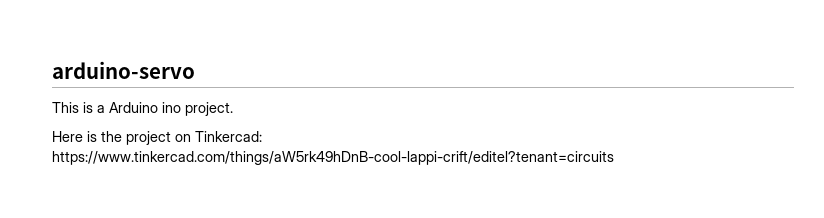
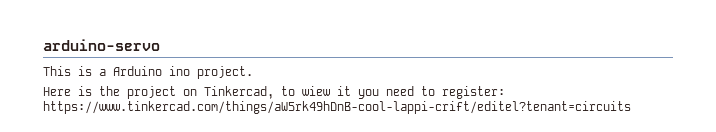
- Here is the project on Tinkercad: https://www.tinkercad.com/things/aW5rk49hDnB-cool-lappi-crift/editel?tenant=circuits
+ Here is the project on Tinkercad, to wiew it you need to register: https://www.tinkercad.com/things/aW5rk49hDnB-cool-lappi-crift/editel?tenant=circuits

